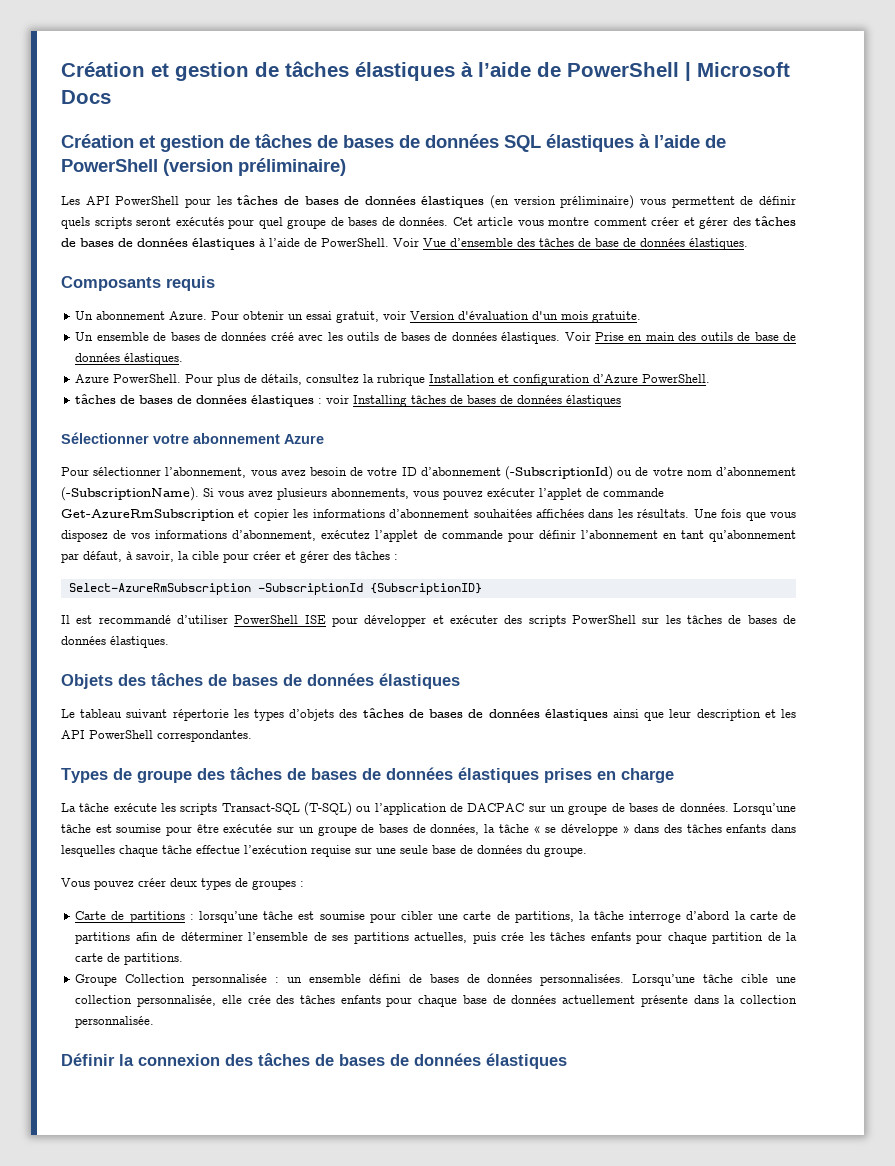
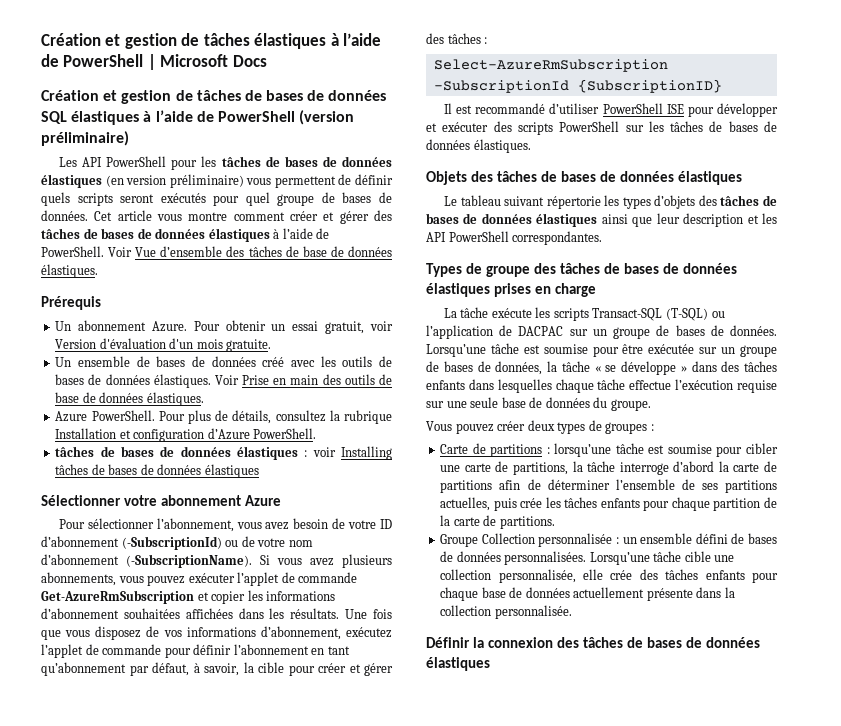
- Composants requis
+ Prérequis

